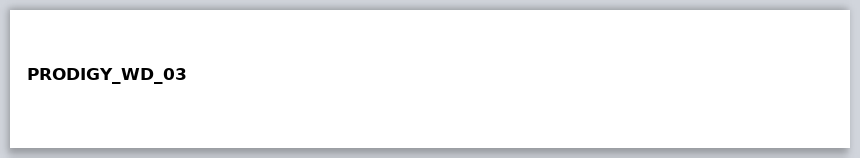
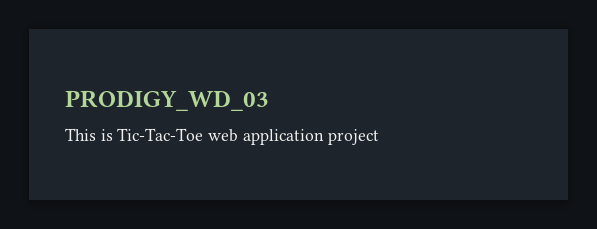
+ This is Tic-Tac-Toe web application project

